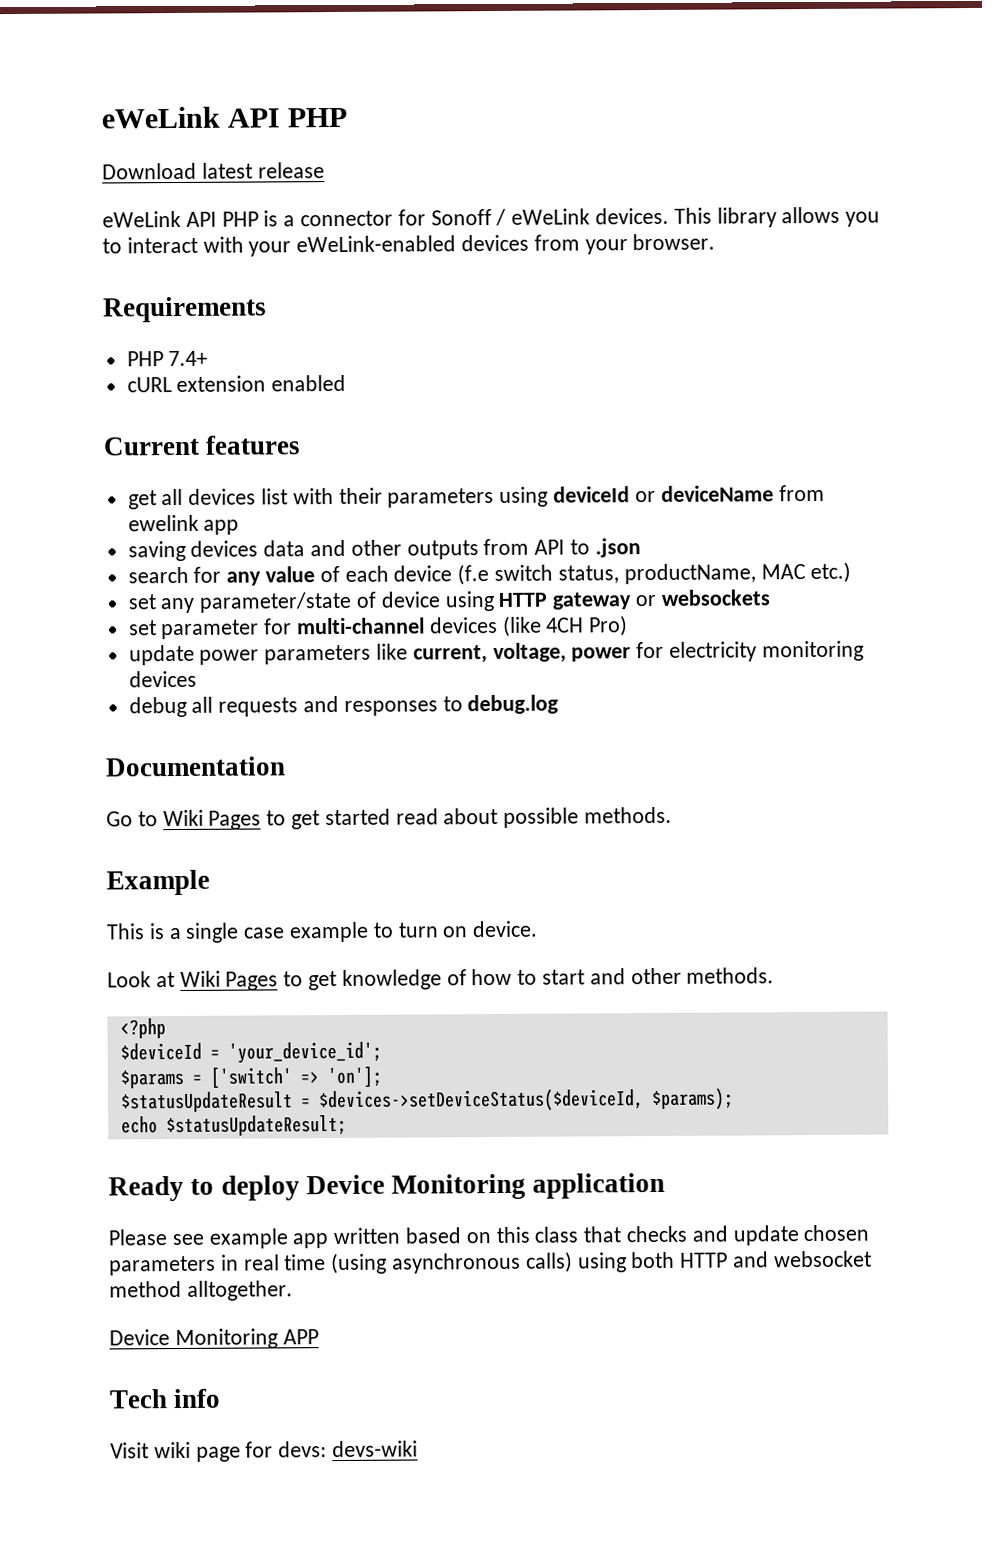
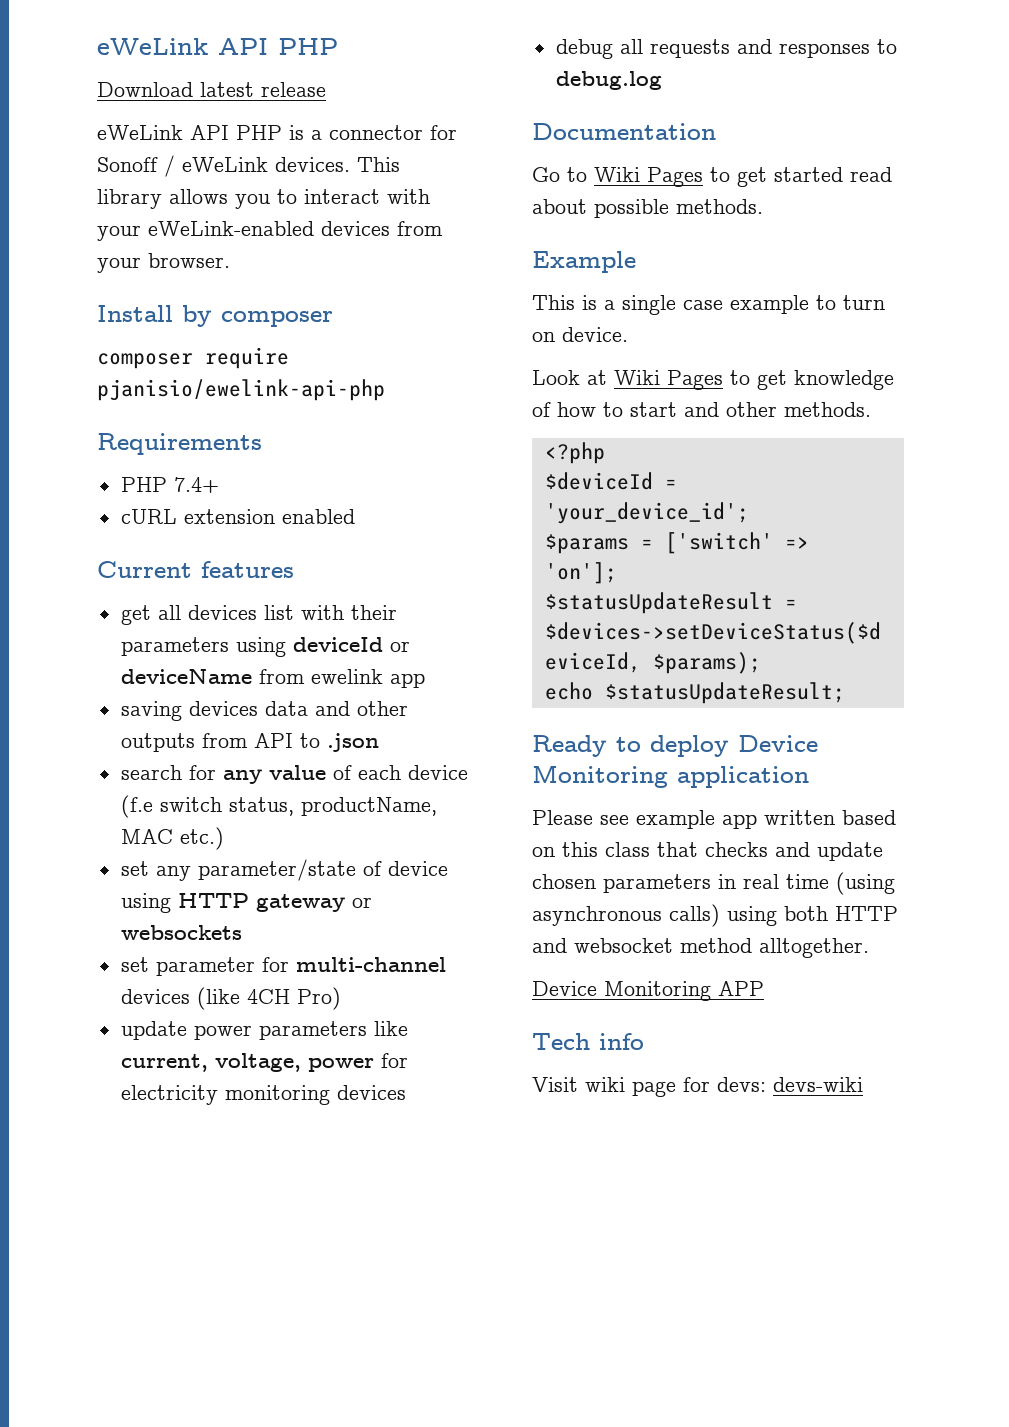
+ Install by composer
+ composer require pjanisio/ewelink-api-php

